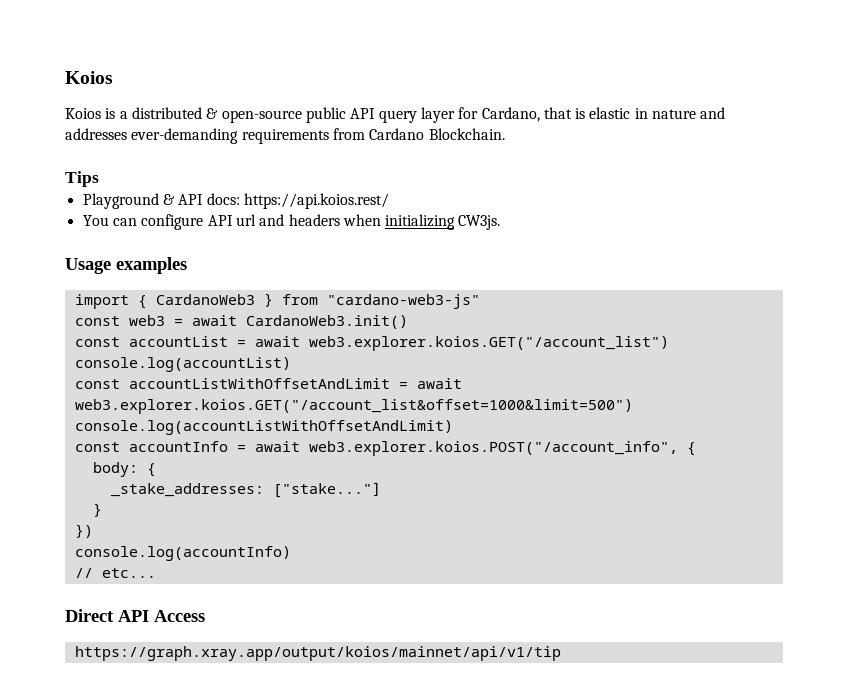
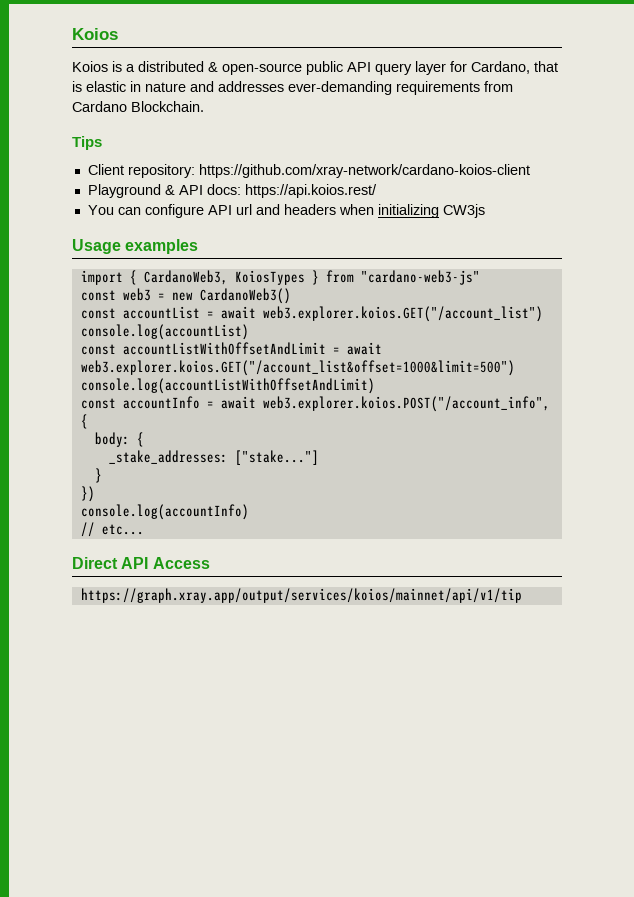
+ Client repository: https://github.com/xray-network/cardano-koios-client
- You can configure API url and headers when initializing CW3js.
+ You can configure API url and headers when initializing CW3js
- import { CardanoWeb3 } from "cardano-web3-js"
+ import { CardanoWeb3, KoiosTypes } from "cardano-web3-js"
- const web3 = await CardanoWeb3.init()
+ const web3 = new CardanoWeb3()
- https://graph.xray.app/output/koios/mainnet/api/v1/tip
+ https://graph.xray.app/output/services/koios/mainnet/api/v1/tip

